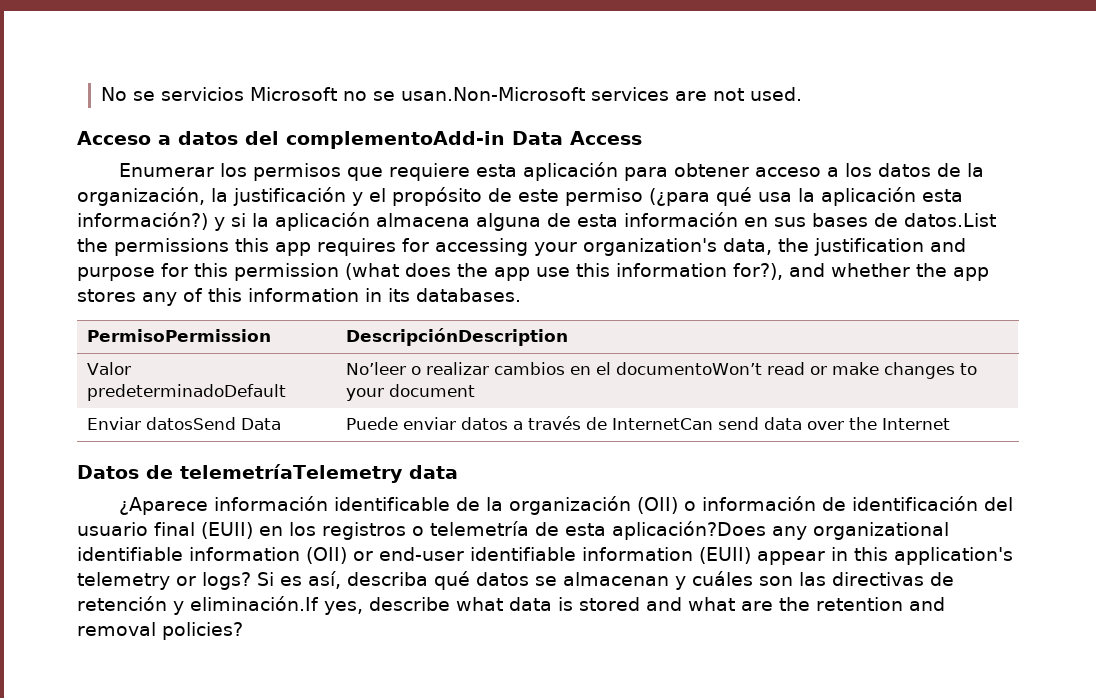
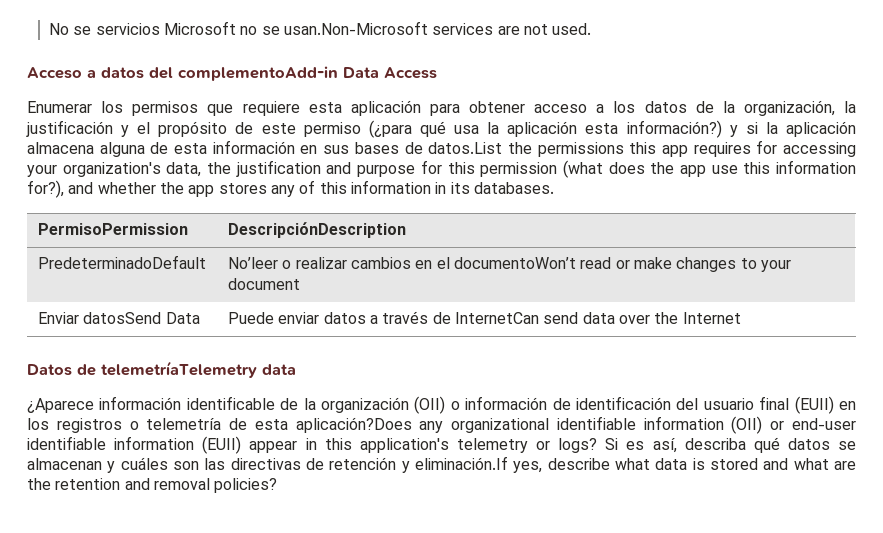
- Valor predeterminadoDefault | No’leer o realizar cambios en el documentoWon’t read or make changes to your document
+ PredeterminadoDefault | No’leer o realizar cambios en el documentoWon’t read or make changes to your document

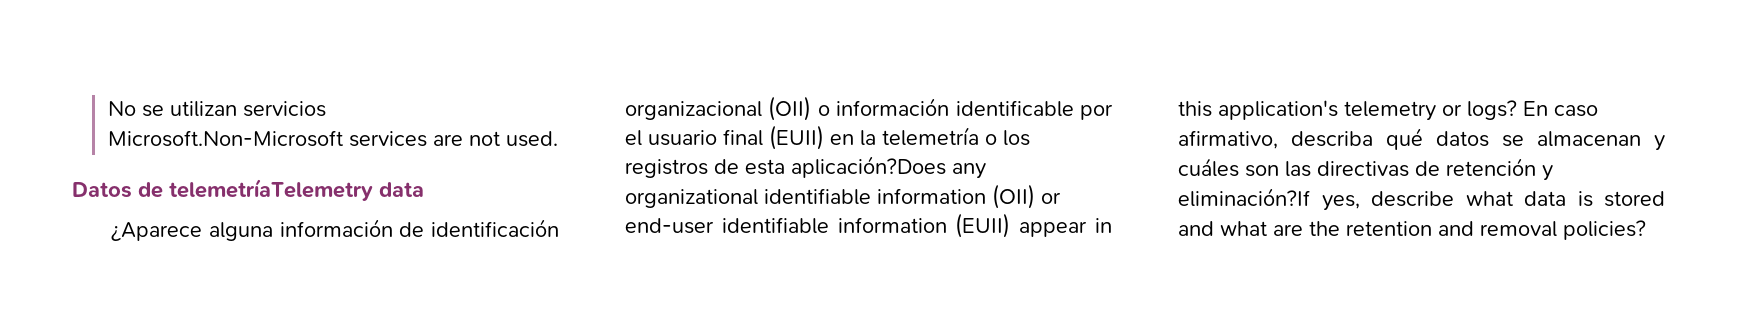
- No se servicios Microsoft no se usan.Non-Microsoft services are not used.
+ No se utilizan servicios Microsoft.Non-Microsoft services are not used.
- Acceso a datos del complementoAdd-in Data Access
- Enumerar los permisos que requiere esta aplicación para obtener acceso a los datos de la organización, la justificación y el propósito de este permiso (¿para qué usa la aplicación esta información?) y si la aplicación almacena alguna de esta información en sus bases de datos.List the permissions this app requires for accessing your organization's data, the justification and purpose for this permission (what does the app use this information for?), and whether the app stores any of this information in its databases.
- PermisoPermission | DescripciónDescription
- PredeterminadoDefault | No’leer o realizar cambios en el documentoWon’t read or make changes to your document
- Enviar datosSend Data | Puede enviar datos a través de InternetCan send data over the Internet
- ¿Aparece información identificable de la organización (OII) o información de identificación del usuario final (EUII) en los registros o telemetría de esta aplicación?Does any organizational identifiable information (OII) or end-user identifiable information (EUII) appear in this application's telemetry or logs?
+ ¿Aparece alguna información de identificación organizacional (OII) o información identificable por el usuario final (EUII) en la telemetría o los registros de esta aplicación?Does any organizational identifiable information (OII) or end-user identifiable information (EUII) appear in this application's telemetry or logs?
- Si es así, describa qué datos se almacenan y cuáles son las directivas de retención y eliminación.If yes, describe what data is stored and what are the retention and removal policies?
+ En caso afirmativo, describa qué datos se almacenan y cuáles son las directivas de retención y eliminación?If yes, describe what data is stored and what are the retention and removal policies?

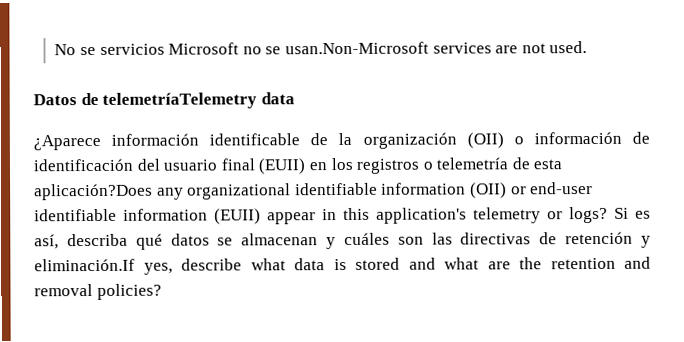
- No se utilizan servicios Microsoft.Non-Microsoft services are not used.
+ No se servicios Microsoft no se usan.Non-Microsoft services are not used.
- ¿Aparece alguna información de identificación organizacional (OII) o información identificable por el usuario final (EUII) en la telemetría o los registros de esta aplicación?Does any organizational identifiable information (OII) or end-user identifiable information (EUII) appear in this application's telemetry or logs?
+ ¿Aparece información identificable de la organización (OII) o información de identificación del usuario final (EUII) en los registros o telemetría de esta aplicación?Does any organizational identifiable information (OII) or end-user identifiable information (EUII) appear in this application's telemetry or logs?
- En caso afirmativo, describa qué datos se almacenan y cuáles son las directivas de retención y eliminación?If yes, describe what data is stored and what are the retention and removal policies?
+ Si es así, describa qué datos se almacenan y cuáles son las directivas de retención y eliminación.If yes, describe what data is stored and what are the retention and removal policies?

